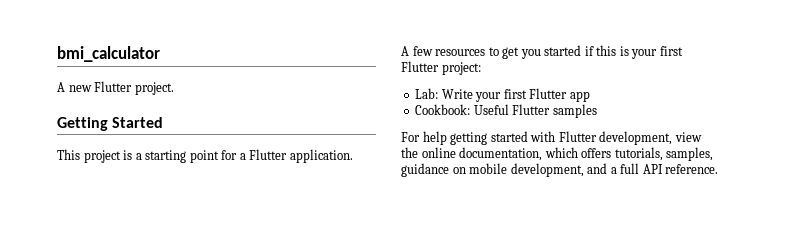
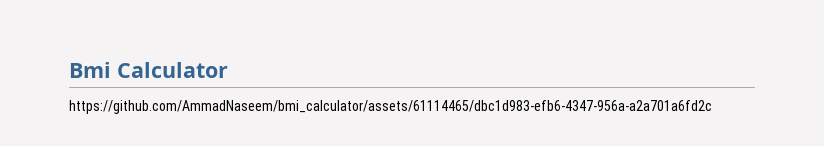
- bmi_calculator
- A new Flutter project.
- Getting Started
- This project is a starting point for a Flutter application.
- A few resources to get you started if this is your first Flutter project:
- Lab: Write your first Flutter app
- Cookbook: Useful Flutter samples
- For help getting started with Flutter development, view the online documentation, which offers tutorials, samples, guidance on mobile development, and a full API reference.
+ Bmi Calculator
+ https://github.com/AmmadNaseem/bmi_calculator/assets/61114465/dbc1d983-efb6-4347-956a-a2a701a6fd2c

